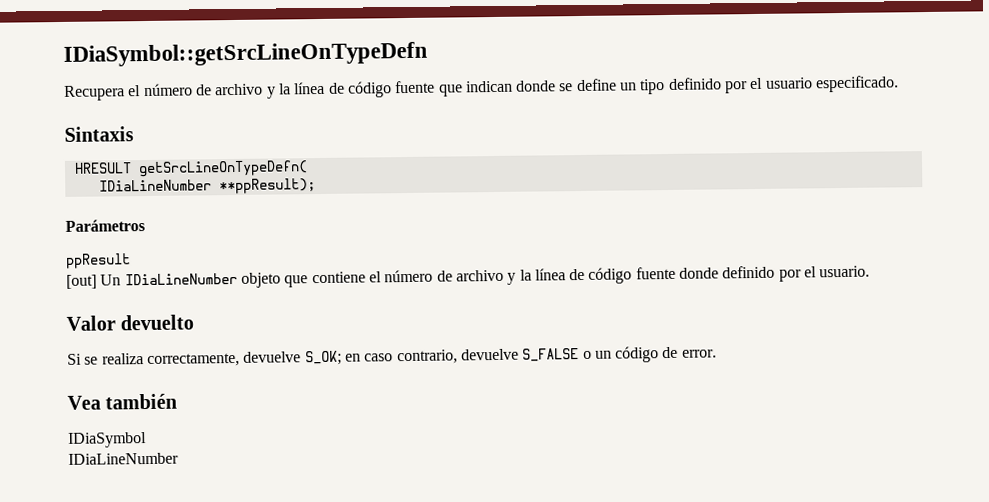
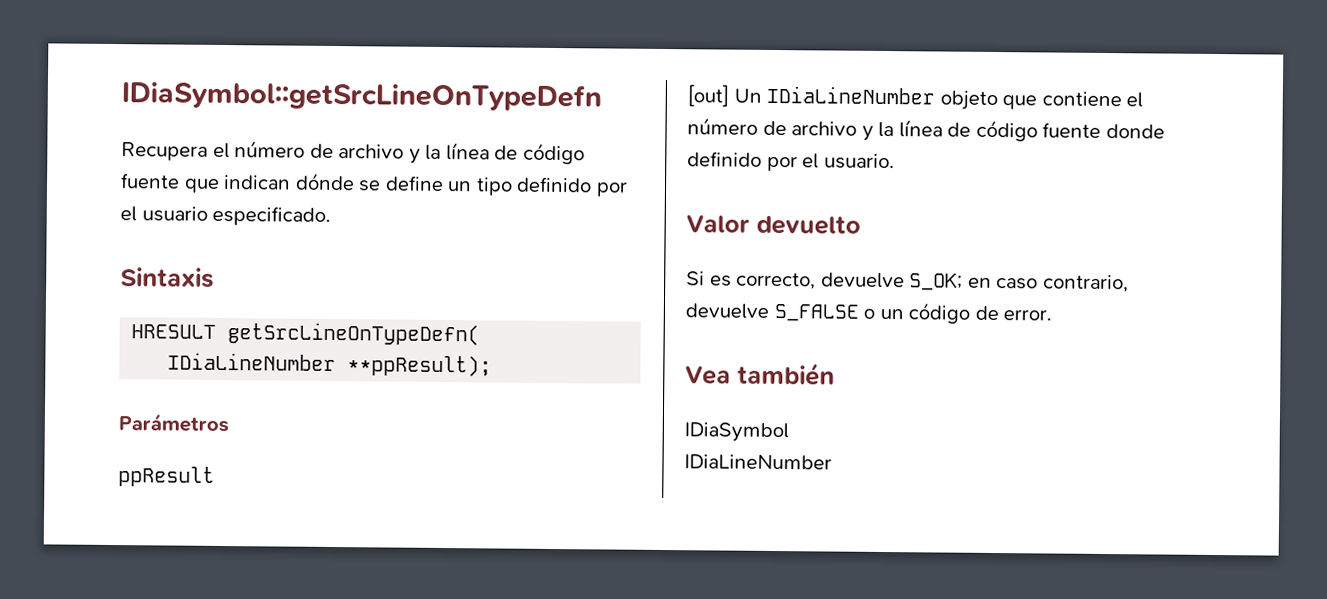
- Recupera el número de archivo y la línea de código fuente que indican donde se define un tipo definido por el usuario especificado.
+ Recupera el número de archivo y la línea de código fuente que indican dónde se define un tipo definido por el usuario especificado.
- Si se realiza correctamente, devuelve S_OK; en caso contrario, devuelve S_FALSE o un código de error.
+ Si es correcto, devuelve S_OK; en caso contrario, devuelve S_FALSE o un código de error.

